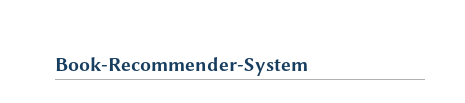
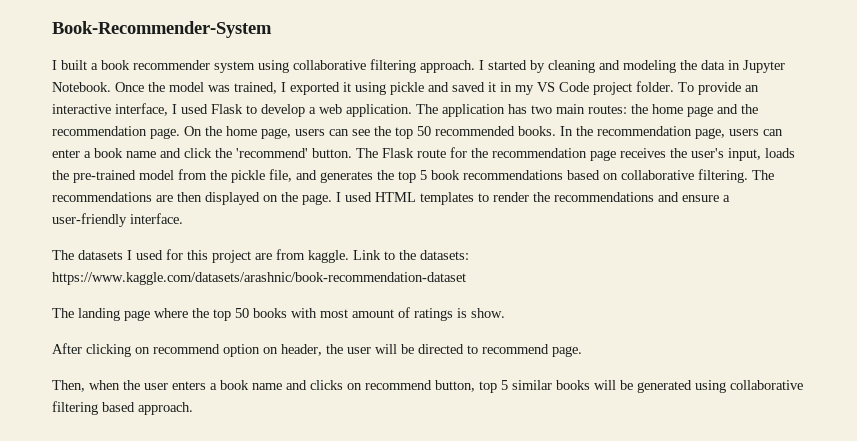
+ I built a book recommender system using collaborative filtering approach. I started by cleaning and modeling the data in Jupyter Notebook. Once the model was trained, I exported it using pickle and saved it in my VS Code project folder. To provide an interactive interface, I used Flask to develop a web application. The application has two main routes: the home page and the recommendation page. On the home page, users can see the top 50 recommended books. In the recommendation page, users can enter a book name and click the 'recommend' button. The Flask route for the recommendation page receives the user's input, loads the pre-trained model from the pickle file, and generates the top 5 book recommendations based on collaborative filtering. The recommendations are then displayed on the page. I used HTML templates to render the recommendations and ensure a user-friendly interface.
+ The datasets I used for this project are from kaggle. Link to the datasets: https://www.kaggle.com/datasets/arashnic/book-recommendation-dataset
+ The landing page where the top 50 books with most amount of ratings is show.
+ After clicking on recommend option on header, the user will be directed to recommend page.
+ Then, when the user enters a book name and clicks on recommend button, top 5 similar books will be generated using collaborative filtering based approach.

